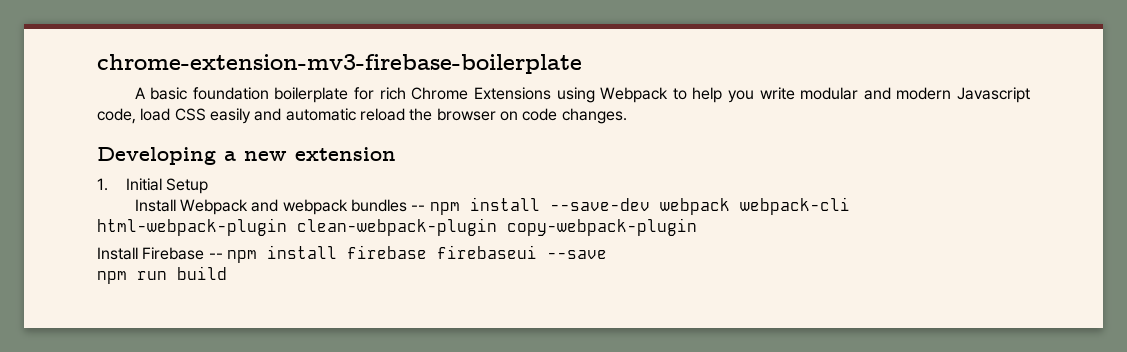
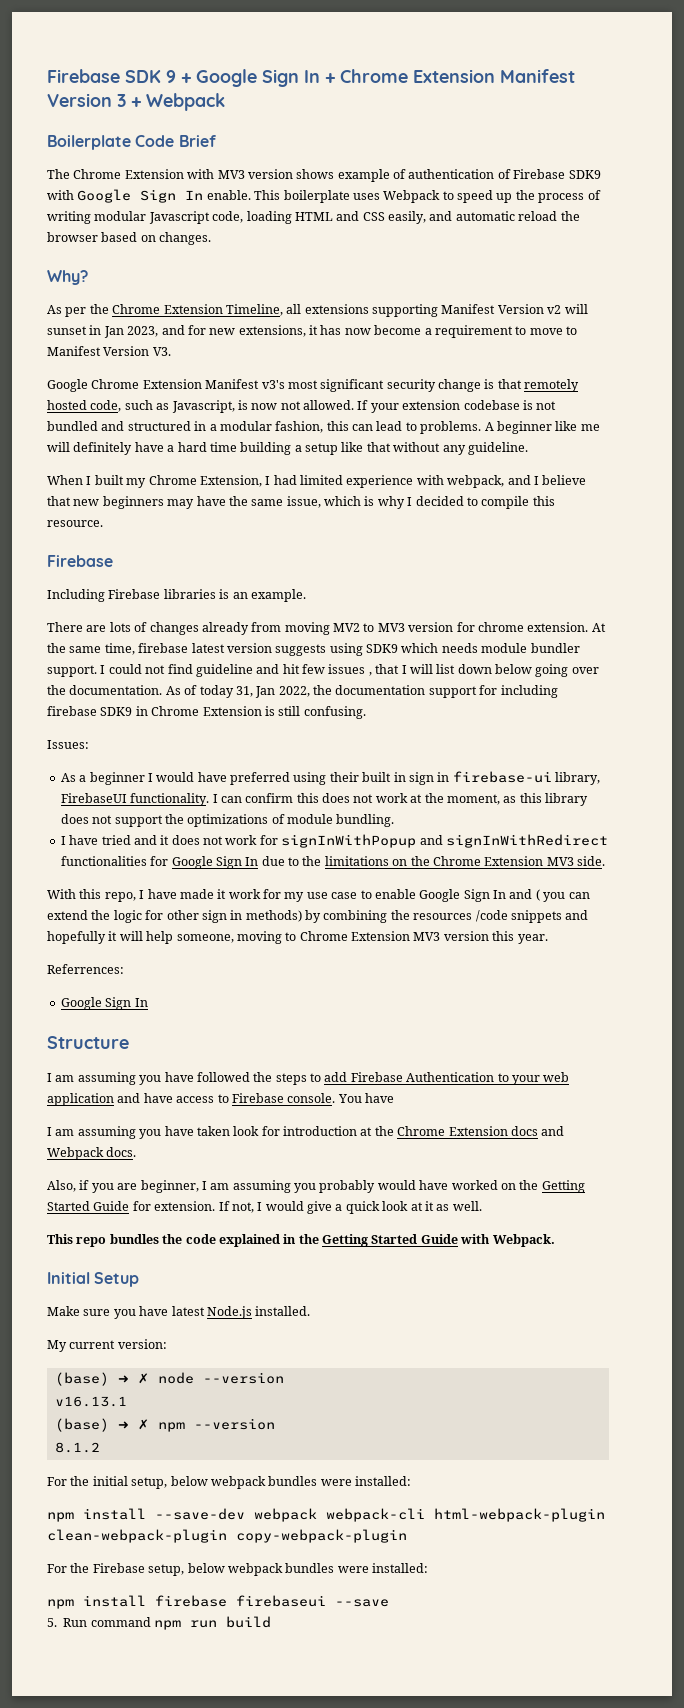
- chrome-extension-mv3-firebase-boilerplate
- A basic foundation boilerplate for rich Chrome Extensions using Webpack to help you write modular and modern Javascript code, load CSS easily and automatic reload the browser on code changes.
+ Firebase SDK 9 + Google Sign In + Chrome Extension Manifest Version 3 + Webpack
+ Boilerplate Code Brief
+ The Chrome Extension with MV3 version shows example of authentication of Firebase SDK9 with Google Sign In enable. This boilerplate uses Webpack to speed up the process of writing modular Javascript code, loading HTML and CSS easily, and automatic reload the browser based on changes.
- Developing a new extension
- 1. Initial Setup
- Install Webpack and webpack bundles -- npm install --save-dev webpack webpack-cli html-webpack-plugin clean-webpack-plugin copy-webpack-plugin
+ Why?
+ As per the Chrome Extension Timeline, all extensions supporting Manifest Version v2 will sunset in Jan 2023, and for new extensions, it has now become a requirement to move to Manifest Version V3.
+ Google Chrome Extension Manifest v3's most significant security change is that remotely hosted code, such as Javascript, is now not allowed. If your extension codebase is not bundled and structured in a modular fashion, this can lead to problems. A beginner like me will definitely have a hard time building a setup like that without any guideline.
+ When I built my Chrome Extension, I had limited experience with webpack, and I believe that new beginners may have the same issue, which is why I decided to compile this resource.
+ Firebase
+ Including Firebase libraries is an example.
+ There are lots of changes already from moving MV2 to MV3 version for chrome extension. At the same time, firebase latest version suggests using SDK9 which needs module bundler support. I could not find guideline and hit few issues , that I will list down below going over the documentation. As of today 31, Jan 2022, the documentation support for including firebase SDK9 in Chrome Extension is still confusing.
+ Issues:
+ As a beginner I would have preferred using their built in sign in firebase-ui library, FirebaseUI functionality. I can confirm this does not work at the moment, as this library does not support the optimizations of module bundling.
+ I have tried and it does not work for signInWithPopup and signInWithRedirect functionalities for Google Sign In due to the limitations on the Chrome Extension MV3 side.
+ With this repo, I have made it work for my use case to enable Google Sign In and ( you can extend the logic for other sign in methods) by combining the resources /code snippets and hopefully it will help someone, moving to Chrome Extension MV3 version this year.
+ Referrences:
+ Google Sign In
+ Structure
+ I am assuming you have followed the steps to add Firebase Authentication to your web application and have access to Firebase console. You have
+ I am assuming you have taken look for introduction at the Chrome Extension docs and Webpack docs.
+ Also, if you are beginner, I am assuming you probably would have worked on the Getting Started Guide for extension. If not, I would give a quick look at it as well.
+ This repo bundles the code explained in the Getting Started Guide with Webpack.
+ Initial Setup
+ Make sure you have latest Node.js installed.
+ My current version:
+ (base) ➜ ✗ node --version
+ v16.13.1
+ (base) ➜ ✗ npm --version
+ 8.1.2
+ For the initial setup, below webpack bundles were installed:
+ npm install --save-dev webpack webpack-cli html-webpack-plugin clean-webpack-plugin copy-webpack-plugin
- Install Firebase -- npm install firebase firebaseui --save
+ For the Firebase setup, below webpack bundles were installed:
+ npm install firebase firebaseui --save
- npm run build
+ 5. Run command npm run build

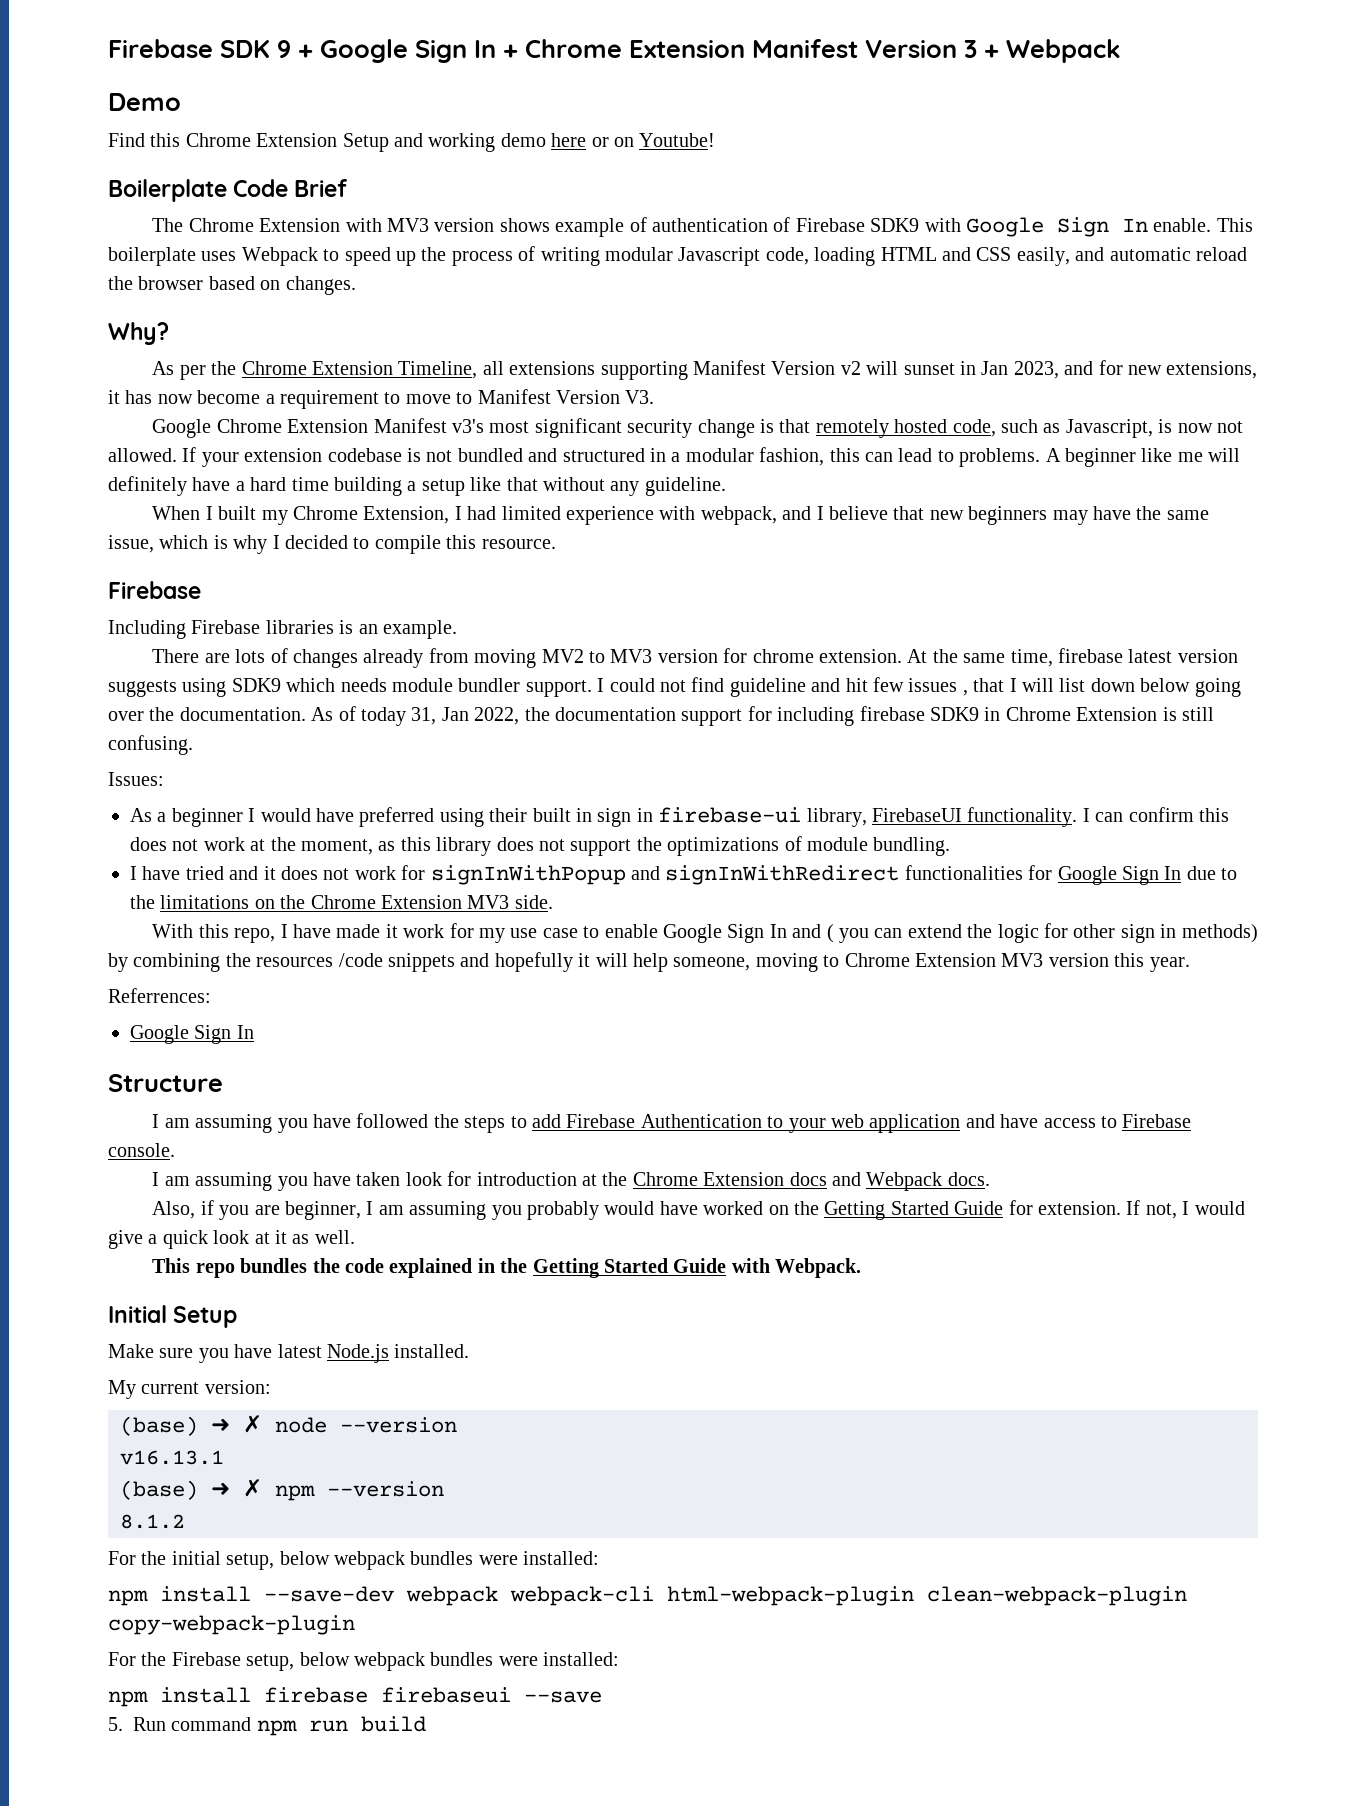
+ Demo
+ Find this Chrome Extension Setup and working demo here or on Youtube!
- You have

